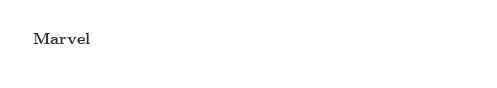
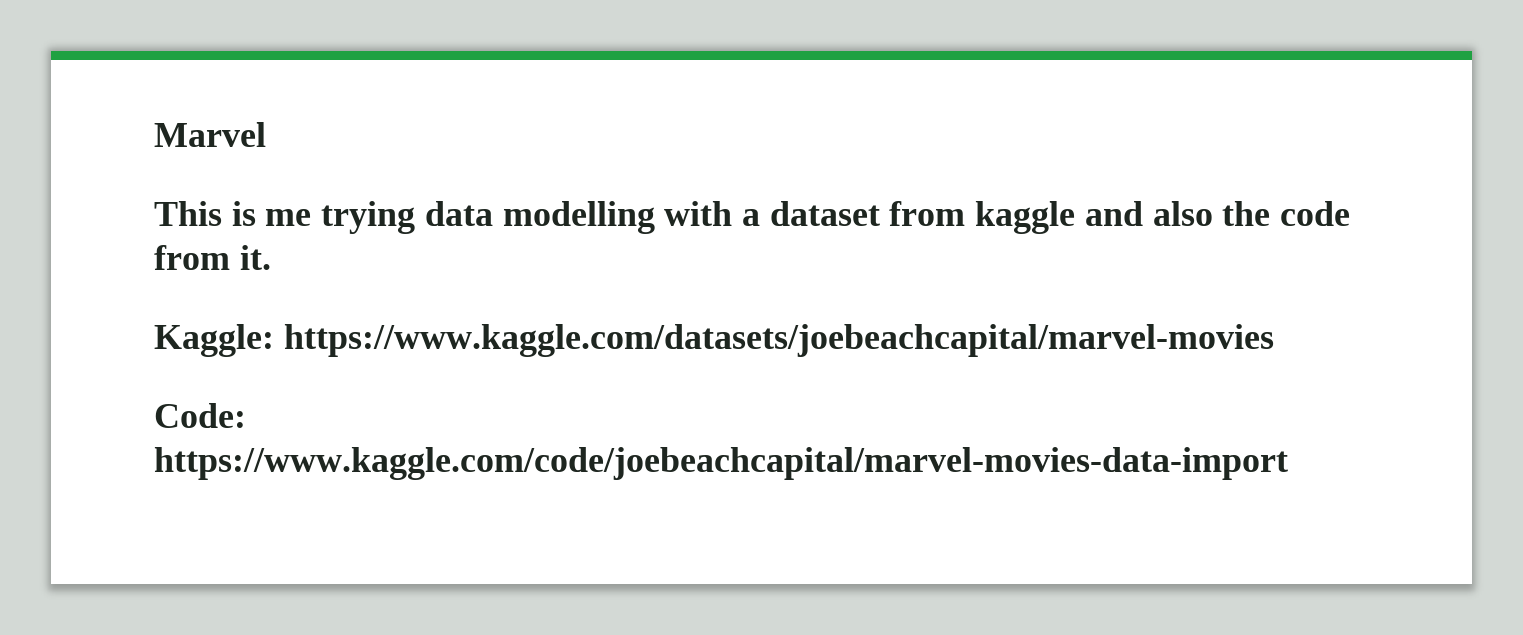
+ This is me trying data modelling with a dataset from kaggle and also the code from it.
+ Kaggle: https://www.kaggle.com/datasets/joebeachcapital/marvel-movies
+ Code: https://www.kaggle.com/code/joebeachcapital/marvel-movies-data-import

